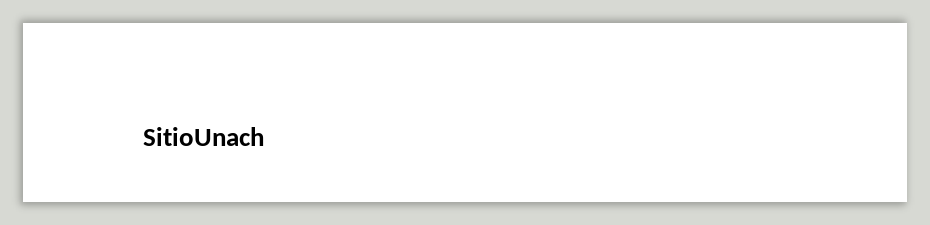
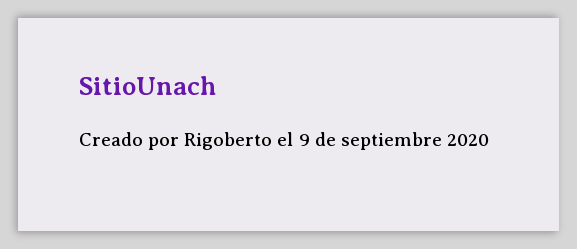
+ Creado por Rigoberto el 9 de septiembre 2020

